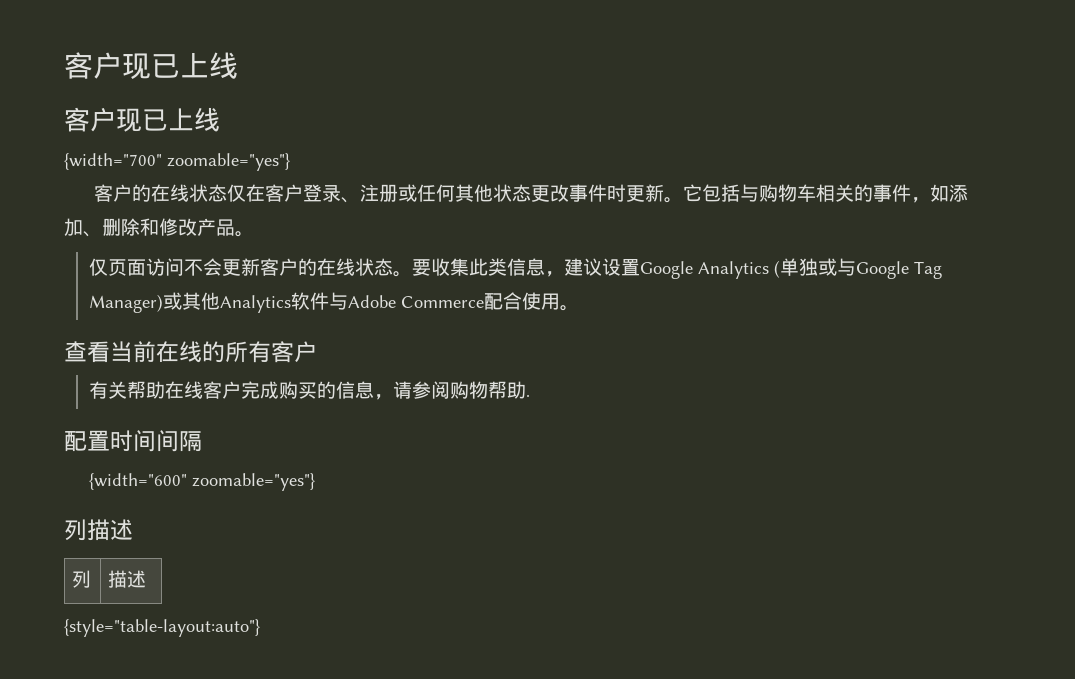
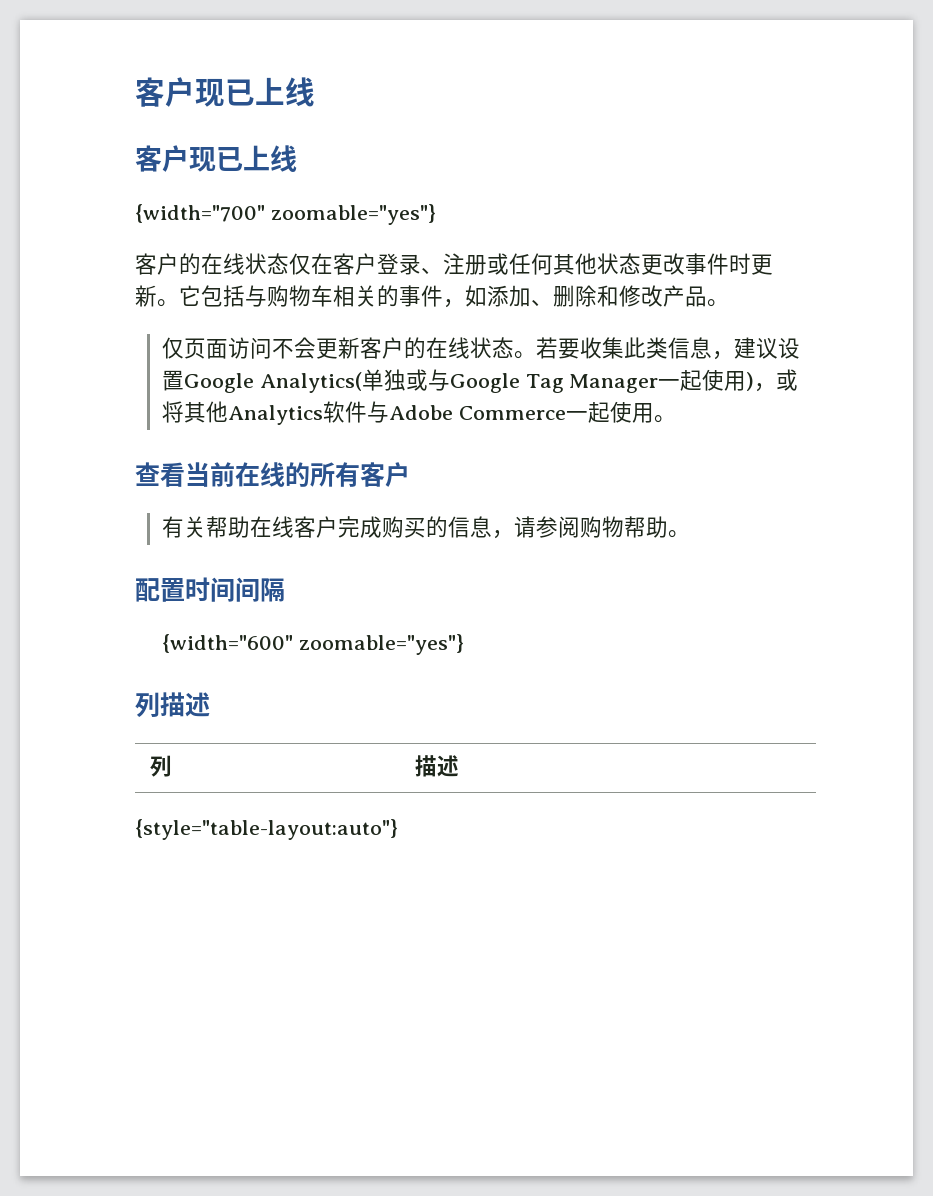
- 要收集此类信息，建议设置Google Analytics (单独或与Google Tag Manager)或其他Analytics软件与Adobe Commerce配合使用。
+ 若要收集此类信息，建议设置Google Analytics(单独或与Google Tag Manager一起使用)，或将其他Analytics软件与Adobe Commerce一起使用。
- 有关帮助在线客户完成购买的信息，请参阅购物帮助.
+ 有关帮助在线客户完成购买的信息，请参阅购物帮助。

